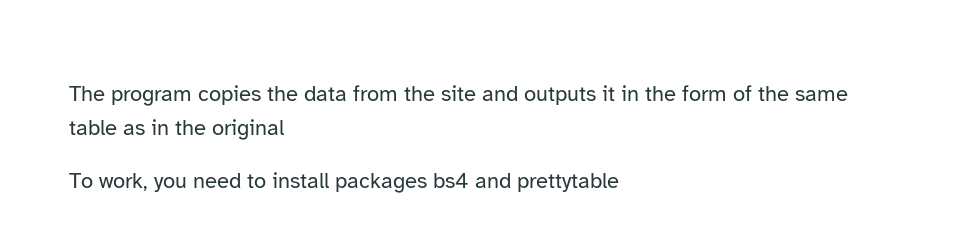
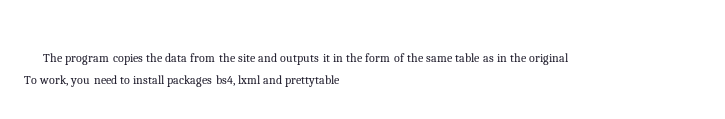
- To work, you need to install packages bs4 and prettytable
+ To work, you need to install packages bs4, lxml and prettytable

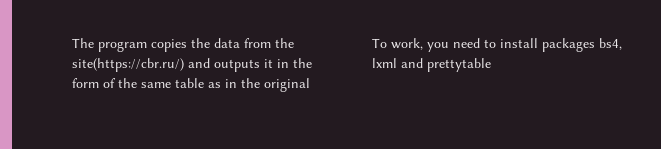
- The program copies the data from the site and outputs it in the form of the same table as in the original
+ The program copies the data from the site(https://cbr.ru/) and outputs it in the form of the same table as in the original

